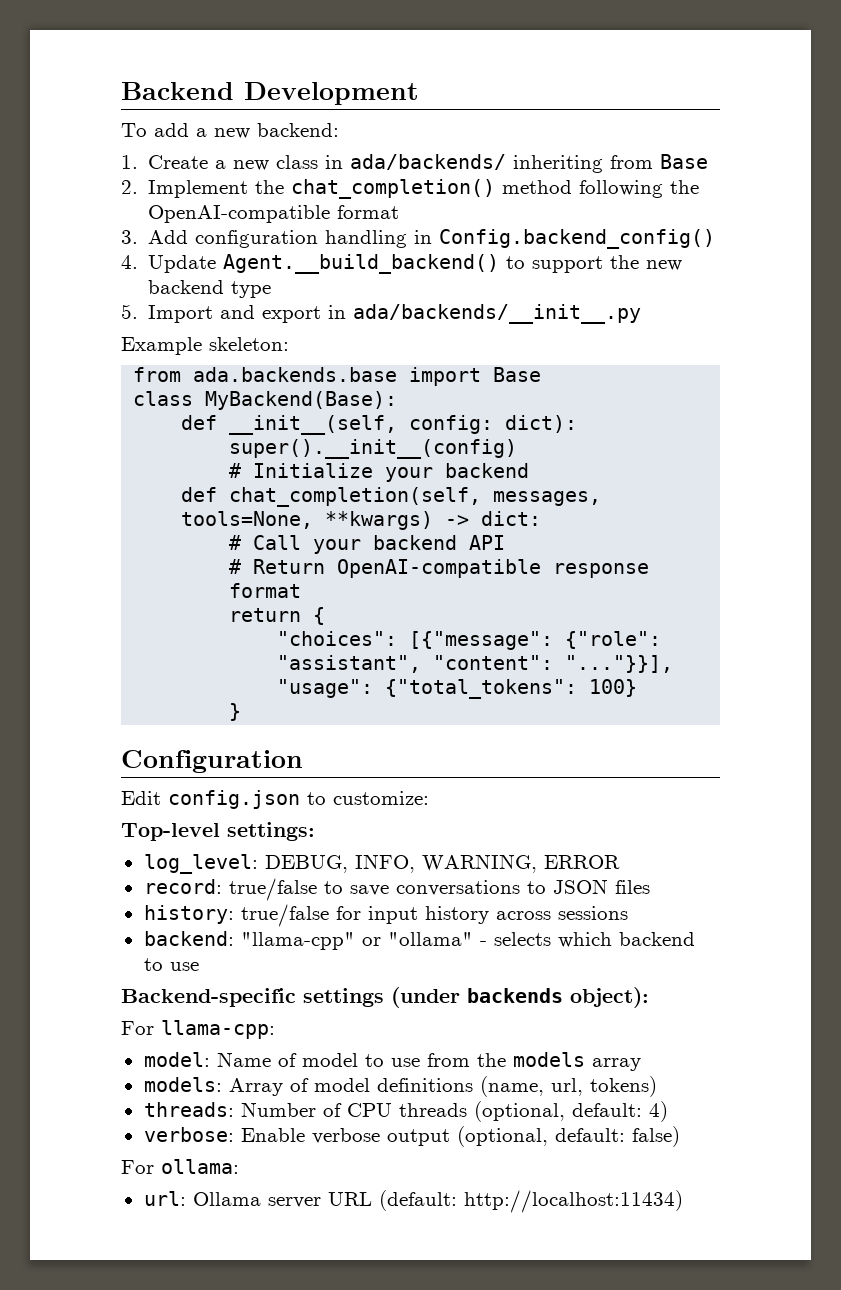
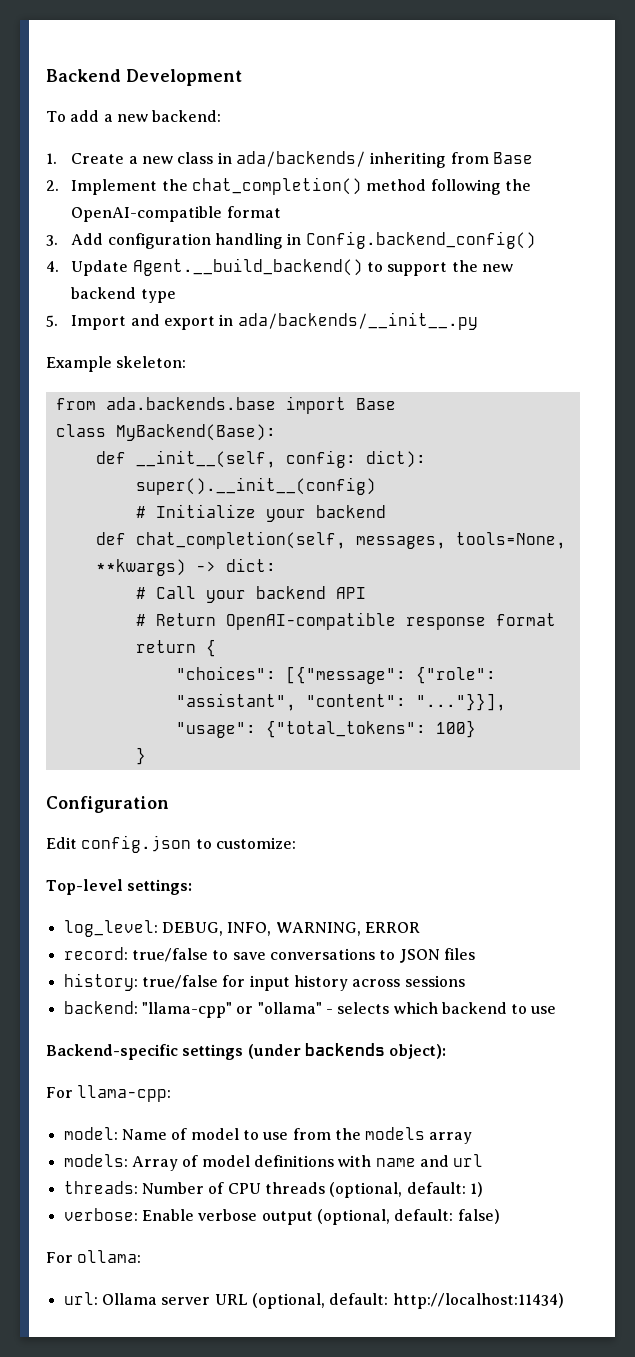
- models: Array of model definitions (name, url, tokens)
+ models: Array of model definitions with name and url
- threads: Number of CPU threads (optional, default: 4)
+ threads: Number of CPU threads (optional, default: 1)
- url: Ollama server URL (default: http://localhost:11434)
+ url: Ollama server URL (optional, default: http://localhost:11434)

